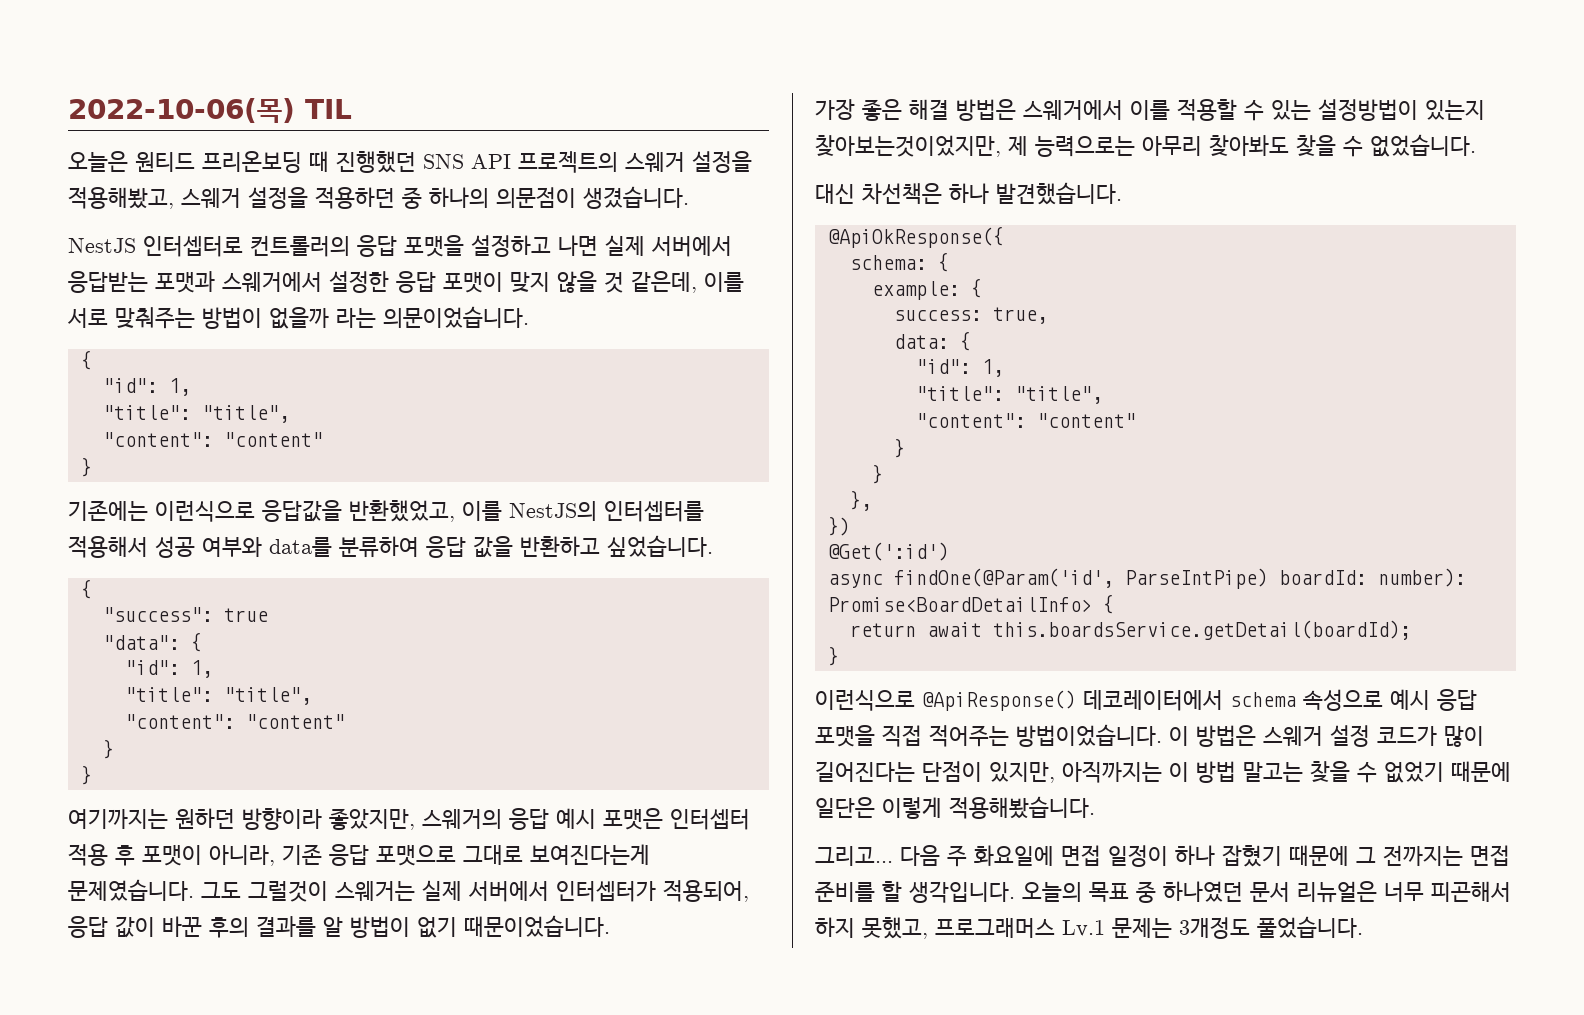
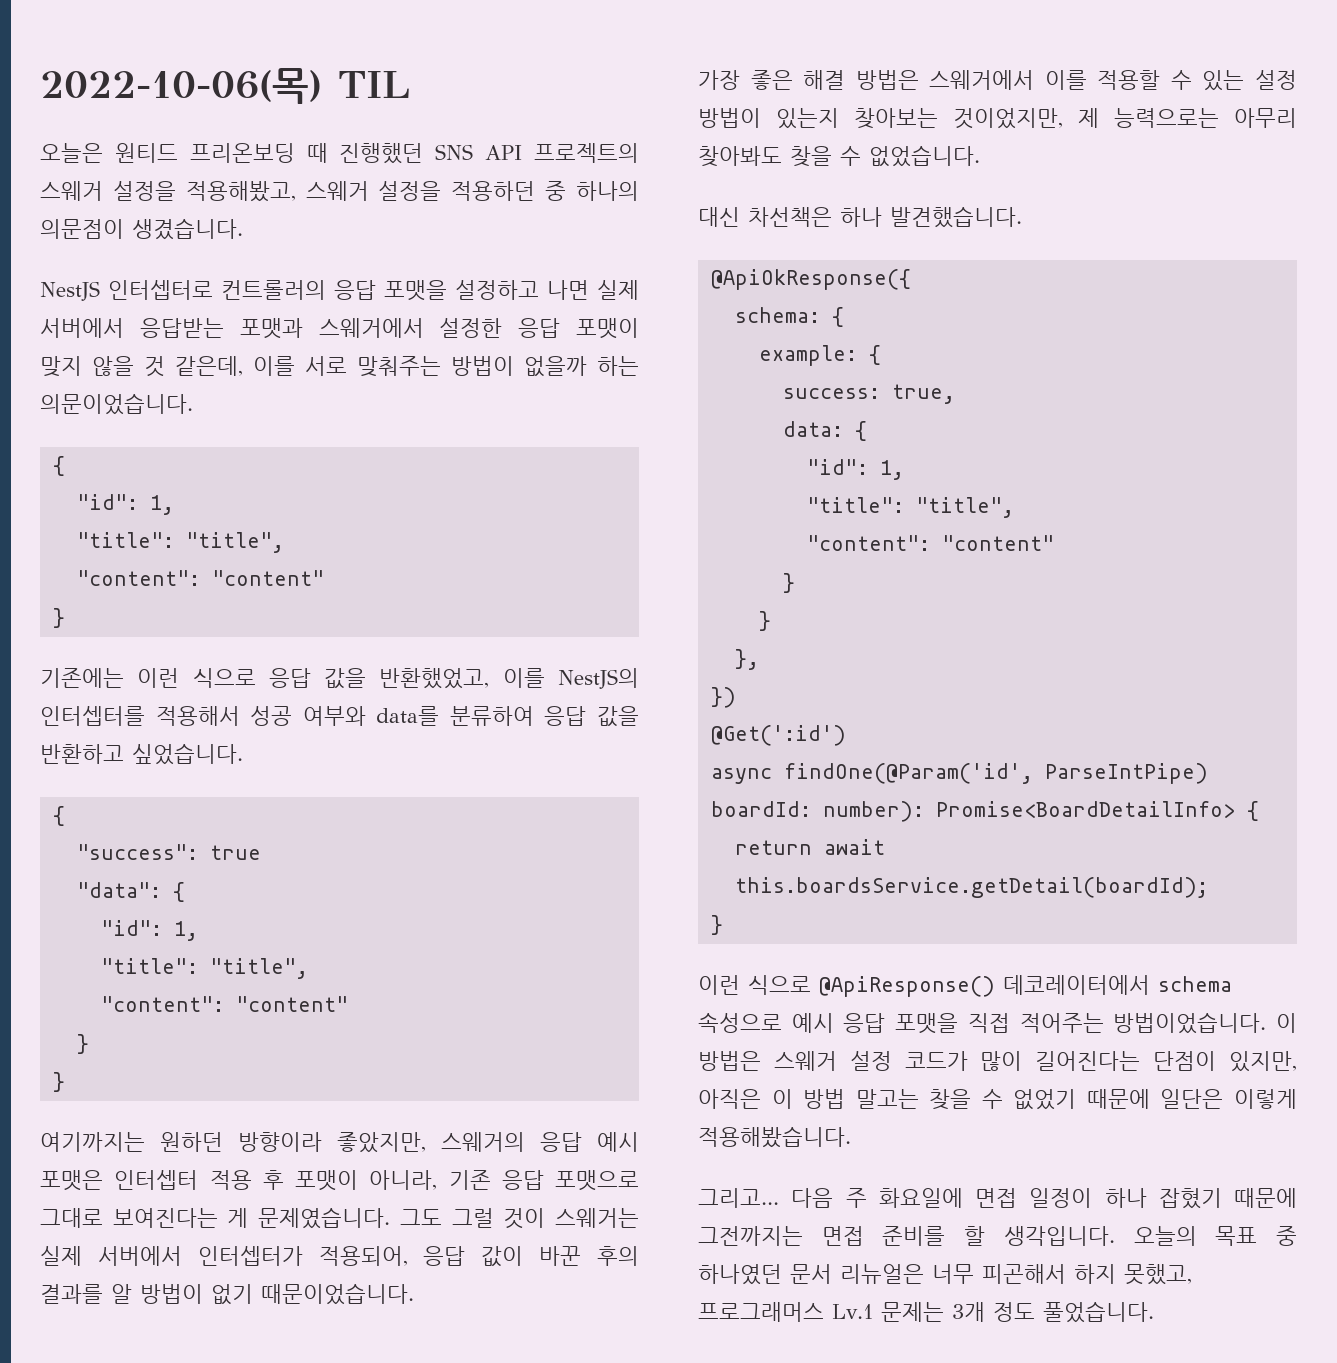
- NestJS 인터셉터로 컨트롤러의 응답 포맷을 설정하고 나면 실제 서버에서 응답받는 포맷과 스웨거에서 설정한 응답 포맷이 맞지 않을 것 같은데, 이를 서로 맞춰주는 방법이 없을까 라는 의문이었습니다.
+ NestJS 인터셉터로 컨트롤러의 응답 포맷을 설정하고 나면 실제 서버에서 응답받는 포맷과 스웨거에서 설정한 응답 포맷이 맞지 않을 것 같은데, 이를 서로 맞춰주는 방법이 없을까 하는 의문이었습니다.
- 기존에는 이런식으로 응답값을 반환했었고, 이를 NestJS의 인터셉터를 적용해서 성공 여부와 data를 분류하여 응답 값을 반환하고 싶었습니다.
+ 기존에는 이런 식으로 응답 값을 반환했었고, 이를 NestJS의 인터셉터를 적용해서 성공 여부와 data를 분류하여 응답 값을 반환하고 싶었습니다.
- 여기까지는 원하던 방향이라 좋았지만, 스웨거의 응답 예시 포맷은 인터셉터 적용 후 포맷이 아니라, 기존 응답 포맷으로 그대로 보여진다는게 문제였습니다. 그도 그럴것이 스웨거는 실제 서버에서 인터셉터가 적용되어, 응답 값이 바꾼 후의 결과를 알 방법이 없기 때문이었습니다.
+ 여기까지는 원하던 방향이라 좋았지만, 스웨거의 응답 예시 포맷은 인터셉터 적용 후 포맷이 아니라, 기존 응답 포맷으로 그대로 보여진다는 게 문제였습니다. 그도 그럴 것이 스웨거는 실제 서버에서 인터셉터가 적용되어, 응답 값이 바꾼 후의 결과를 알 방법이 없기 때문이었습니다.
- 가장 좋은 해결 방법은 스웨거에서 이를 적용할 수 있는 설정방법이 있는지 찾아보는것이었지만, 제 능력으로는 아무리 찾아봐도 찾을 수 없었습니다.
+ 가장 좋은 해결 방법은 스웨거에서 이를 적용할 수 있는 설정 방법이 있는지 찾아보는 것이었지만, 제 능력으로는 아무리 찾아봐도 찾을 수 없었습니다.
- 이런식으로 @ApiResponse() 데코레이터에서 schema 속성으로 예시 응답 포맷을 직접 적어주는 방법이었습니다.
+ 이런 식으로 @ApiResponse() 데코레이터에서 schema 속성으로 예시 응답 포맷을 직접 적어주는 방법이었습니다.
- 이 방법은 스웨거 설정 코드가 많이 길어진다는 단점이 있지만, 아직까지는 이 방법 말고는 찾을 수 없었기 때문에 일단은 이렇게 적용해봤습니다.
+ 이 방법은 스웨거 설정 코드가 많이 길어진다는 단점이 있지만, 아직은 이 방법 말고는 찾을 수 없었기 때문에 일단은 이렇게 적용해봤습니다.
- 다음 주 화요일에 면접 일정이 하나 잡혔기 때문에 그 전까지는 면접 준비를 할 생각입니다.
+ 다음 주 화요일에 면접 일정이 하나 잡혔기 때문에 그전까지는 면접 준비를 할 생각입니다.
- 오늘의 목표 중 하나였던 문서 리뉴얼은 너무 피곤해서 하지 못했고, 프로그래머스 Lv.1 문제는 3개정도 풀었습니다.
+ 오늘의 목표 중 하나였던 문서 리뉴얼은 너무 피곤해서 하지 못했고, 프로그래머스 Lv.1 문제는 3개 정도 풀었습니다.

